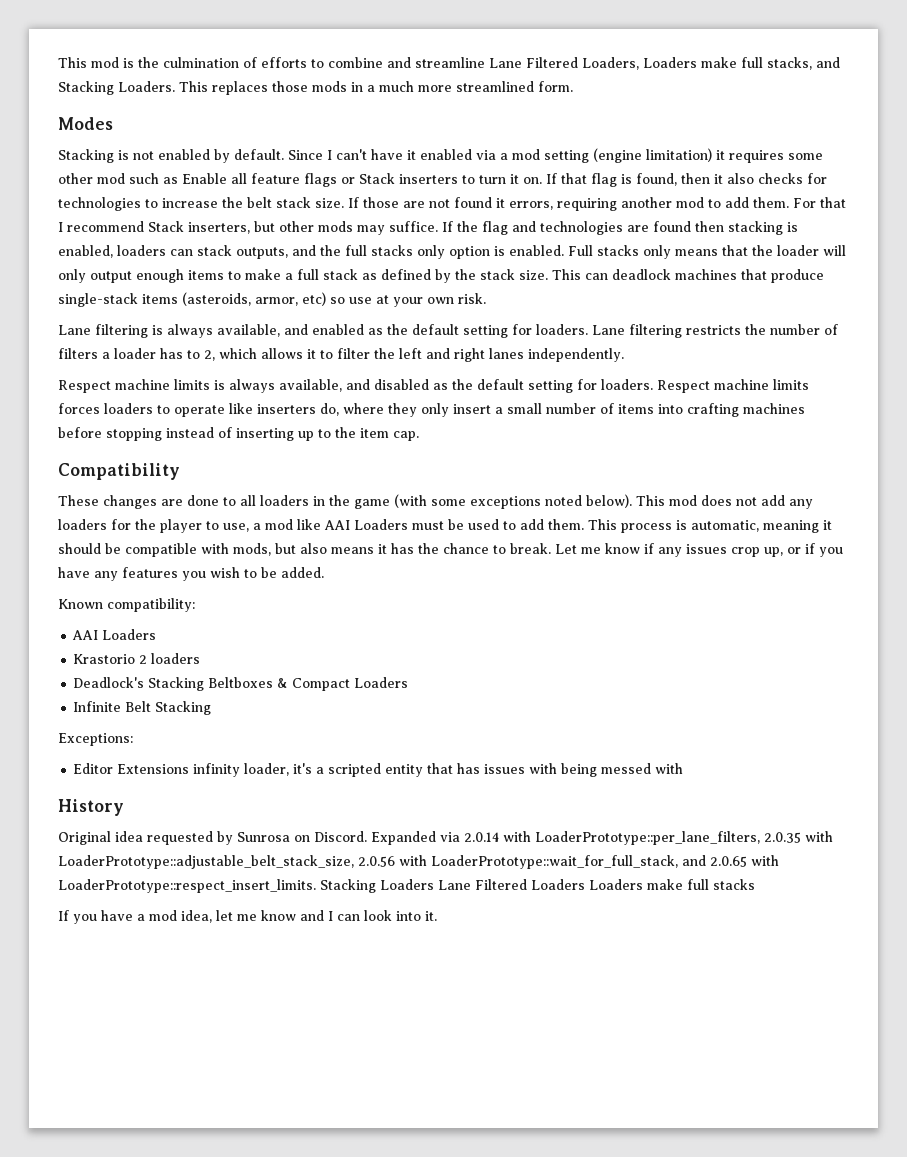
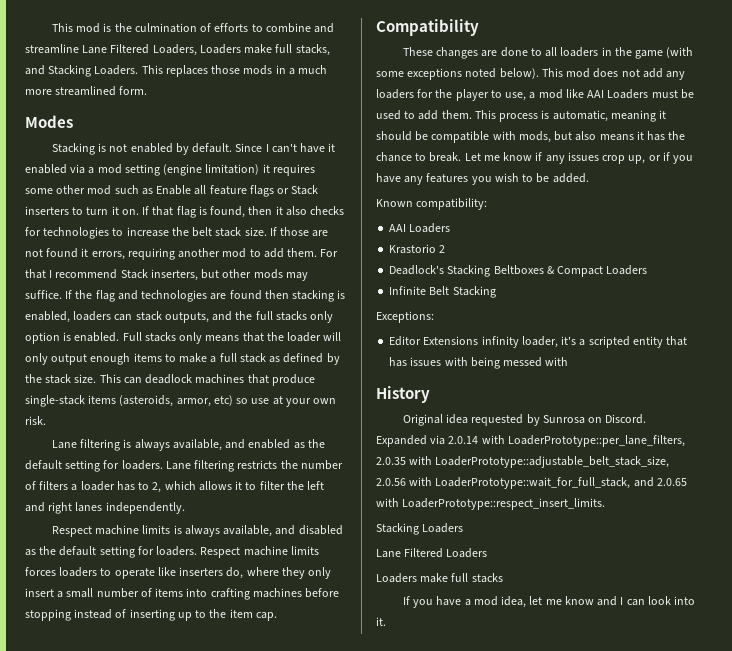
- Krastorio 2 loaders
+ Krastorio 2
- Expanded via 2.0.14 with LoaderPrototype::per_lane_filters, 2.0.35 with LoaderPrototype::adjustable_belt_stack_size, 2.0.56 with LoaderPrototype::wait_for_full_stack, and 2.0.65 with LoaderPrototype::respect_insert_limits. Stacking Loaders Lane Filtered Loaders Loaders make full stacks
+ Expanded via 2.0.14 with LoaderPrototype::per_lane_filters, 2.0.35 with LoaderPrototype::adjustable_belt_stack_size, 2.0.56 with LoaderPrototype::wait_for_full_stack, and 2.0.65 with LoaderPrototype::respect_insert_limits.
+ Stacking Loaders
+ Lane Filtered Loaders
+ Loaders make full stacks

